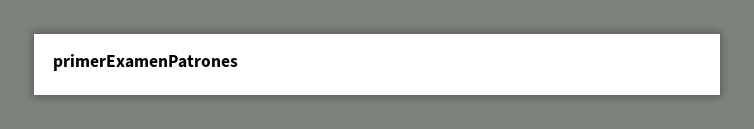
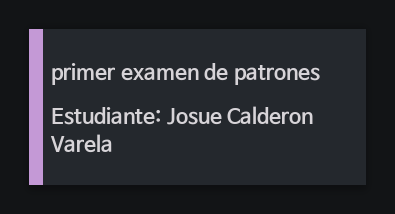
- primerExamenPatrones
+ primer examen de patrones
+ Estudiante: Josue Calderon Varela

